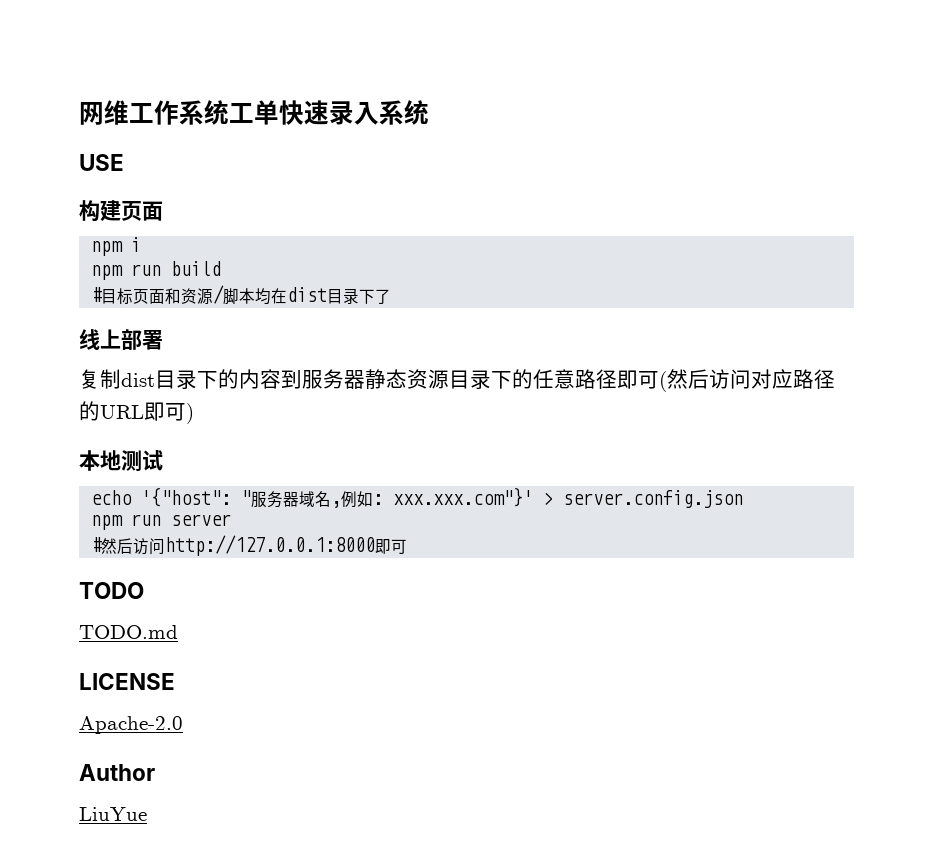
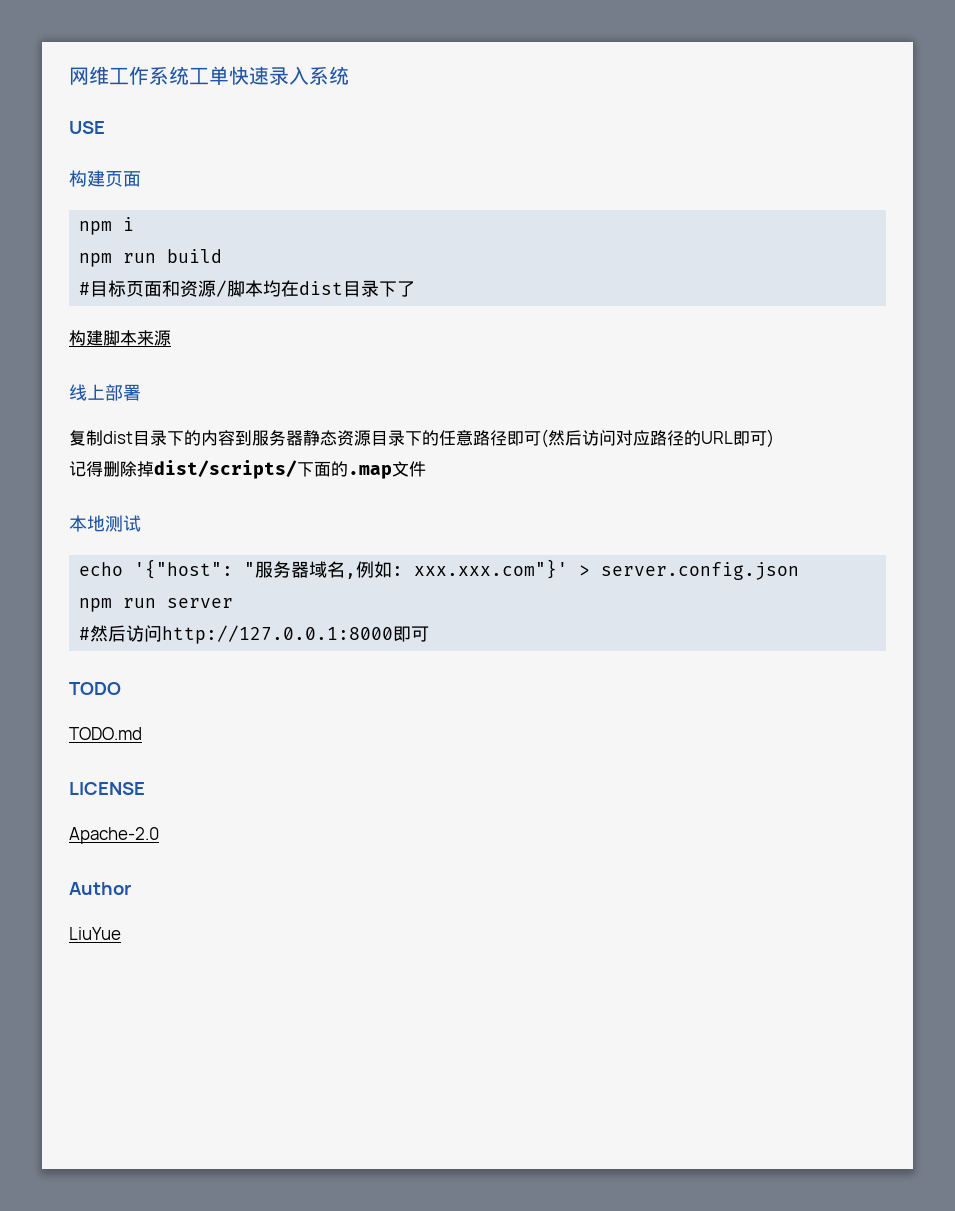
+ 构建脚本来源
+ 记得删除掉dist/scripts/下面的.map文件

